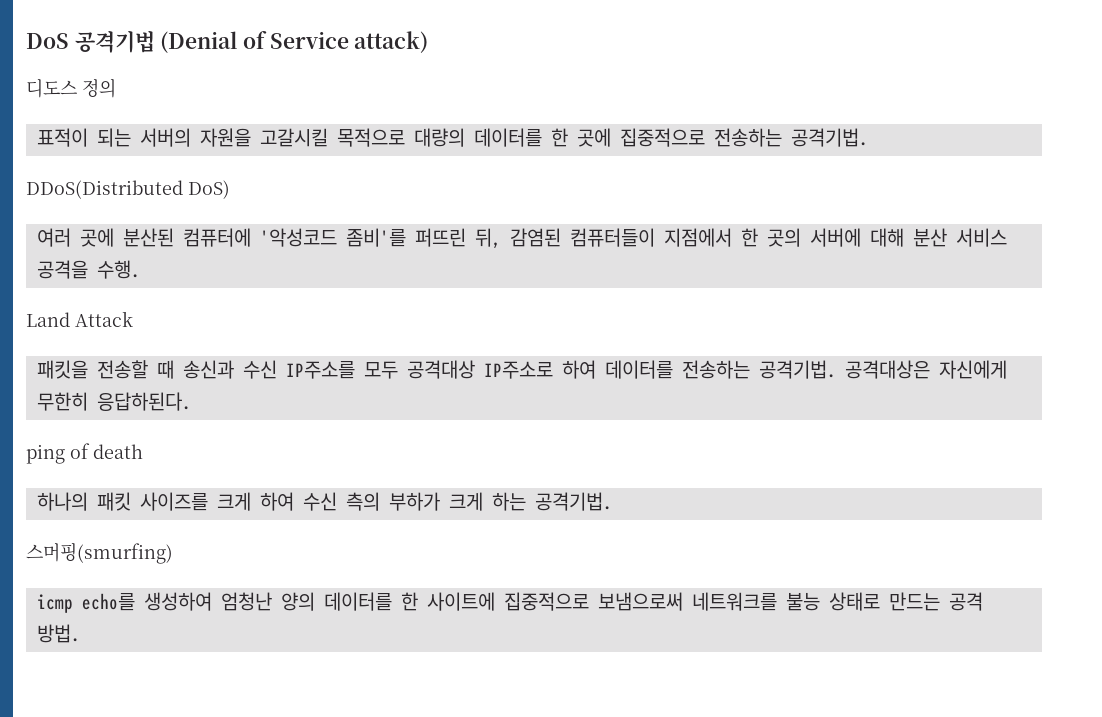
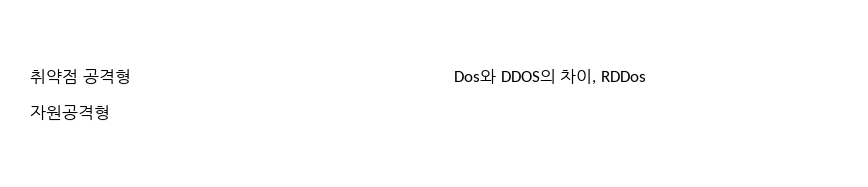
- DoS 공격기법 (Denial of Service attack)
- 디도스 정의
- 표적이 되는 서버의 자원을 고갈시킬 목적으로 대량의 데이터를 한 곳에 집중적으로 전송하는 공격기법.
- DDoS(Distributed DoS)
- 여러 곳에 분산된 컴퓨터에 '악성코드 좀비'를 퍼뜨린 뒤, 감염된 컴퓨터들이 지점에서 한 곳의 서버에 대해 분산 서비스 공격을 수행.
- Land Attack
- 패킷을 전송할 때 송신과 수신 IP주소를 모두 공격대상 IP주소로 하여 데이터를 전송하는 공격기법. 공격대상은 자신에게 무한히 응답하된다.
- ping of death
- 하나의 패킷 사이즈를 크게 하여 수신 측의 부하가 크게 하는 공격기법.
- 스머핑(smurfing)
- icmp echo를 생성하여 엄청난 양의 데이터를 한 사이트에 집중적으로 보냄으로써 네트워크를 불능 상태로 만드는 공격 방법.
+ 취약점 공격형
+ 자원공격형
+ Dos와 DDOS의 차이, RDDos

